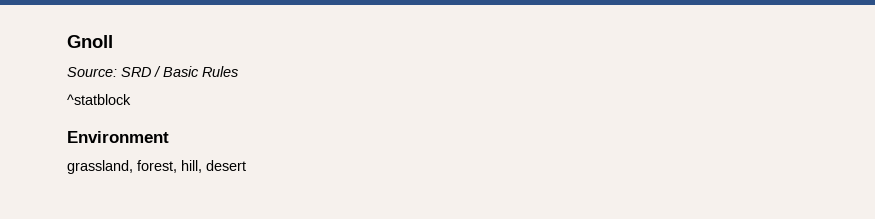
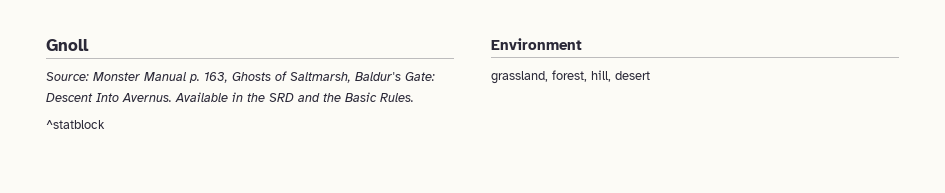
- Source: SRD / Basic Rules
+ Source: Monster Manual p. 163, Ghosts of Saltmarsh, Baldur's Gate: Descent Into Avernus. Available in the SRD and the Basic Rules.

